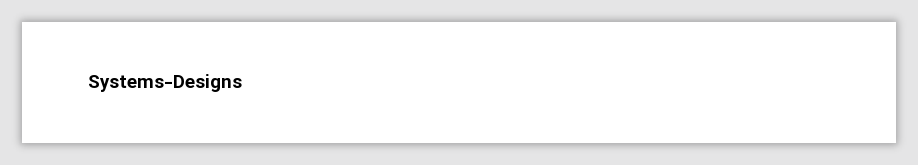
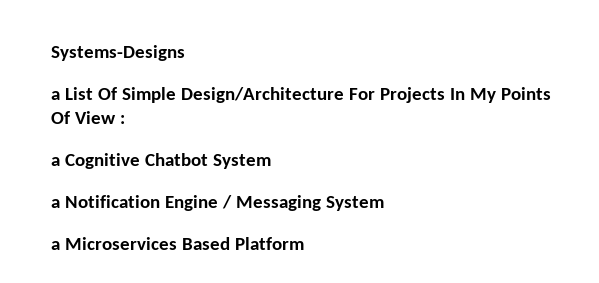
+ a List Of Simple Design/Architecture For Projects In My Points Of View :
+ a Cognitive Chatbot System
+ a Notification Engine / Messaging System
+ a Microservices Based Platform

